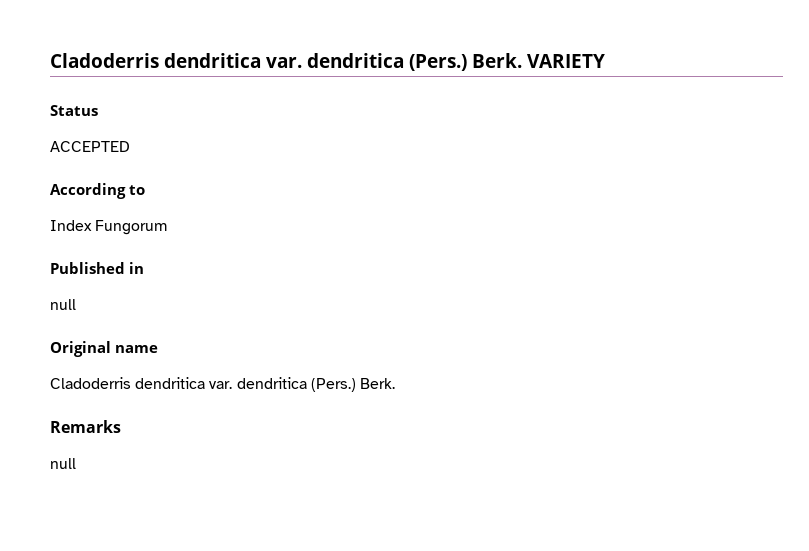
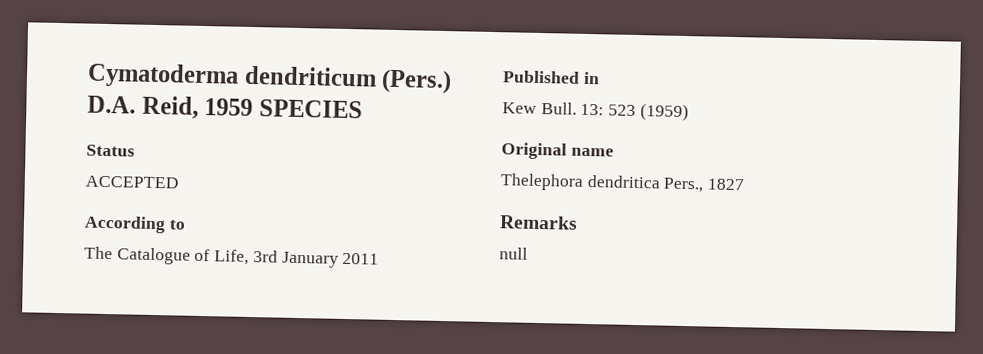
- Cladoderris dendritica var. dendritica (Pers.) Berk. VARIETY
+ Cymatoderma dendriticum (Pers.) D.A. Reid, 1959 SPECIES
  Status
  ACCEPTED
  According to
- Index Fungorum
+ The Catalogue of Life, 3rd January 2011
  Published in
- null
+ Kew Bull. 13: 523 (1959)
  Original name
- Cladoderris dendritica var. dendritica (Pers.) Berk.
+ Thelephora dendritica Pers., 1827

